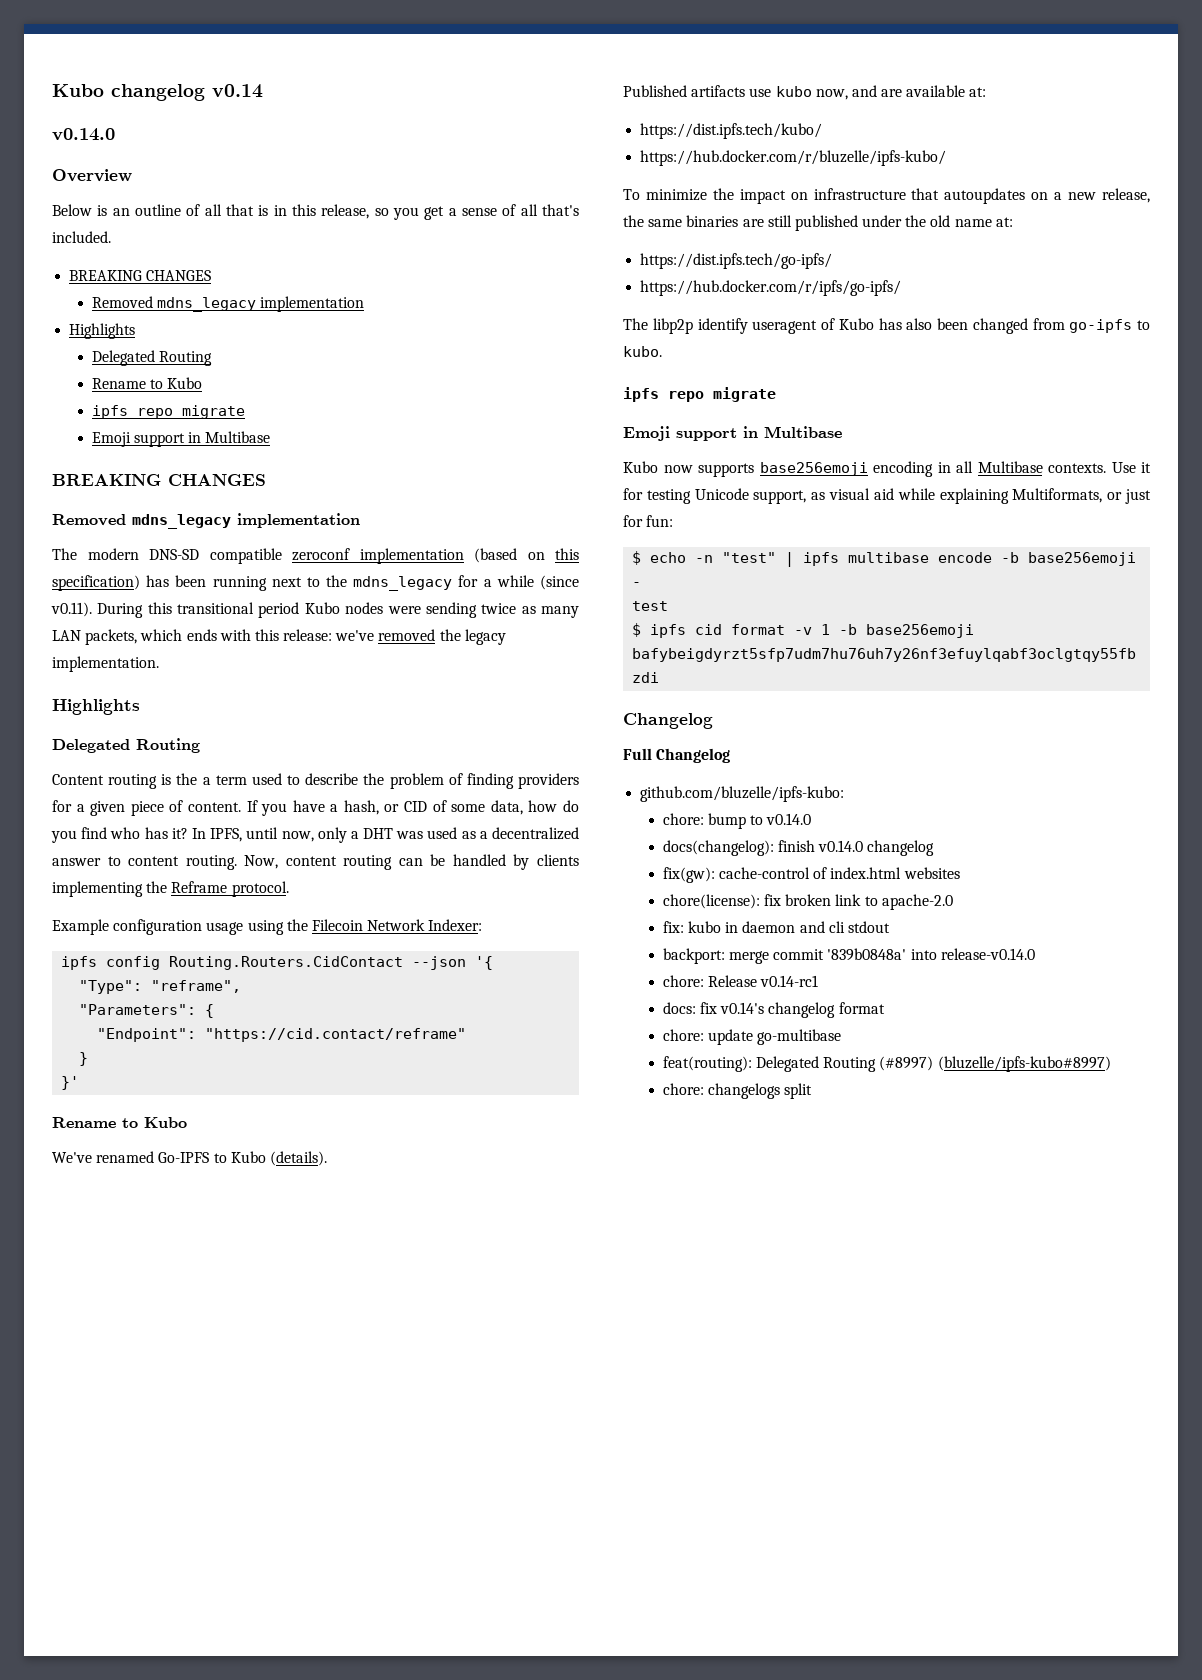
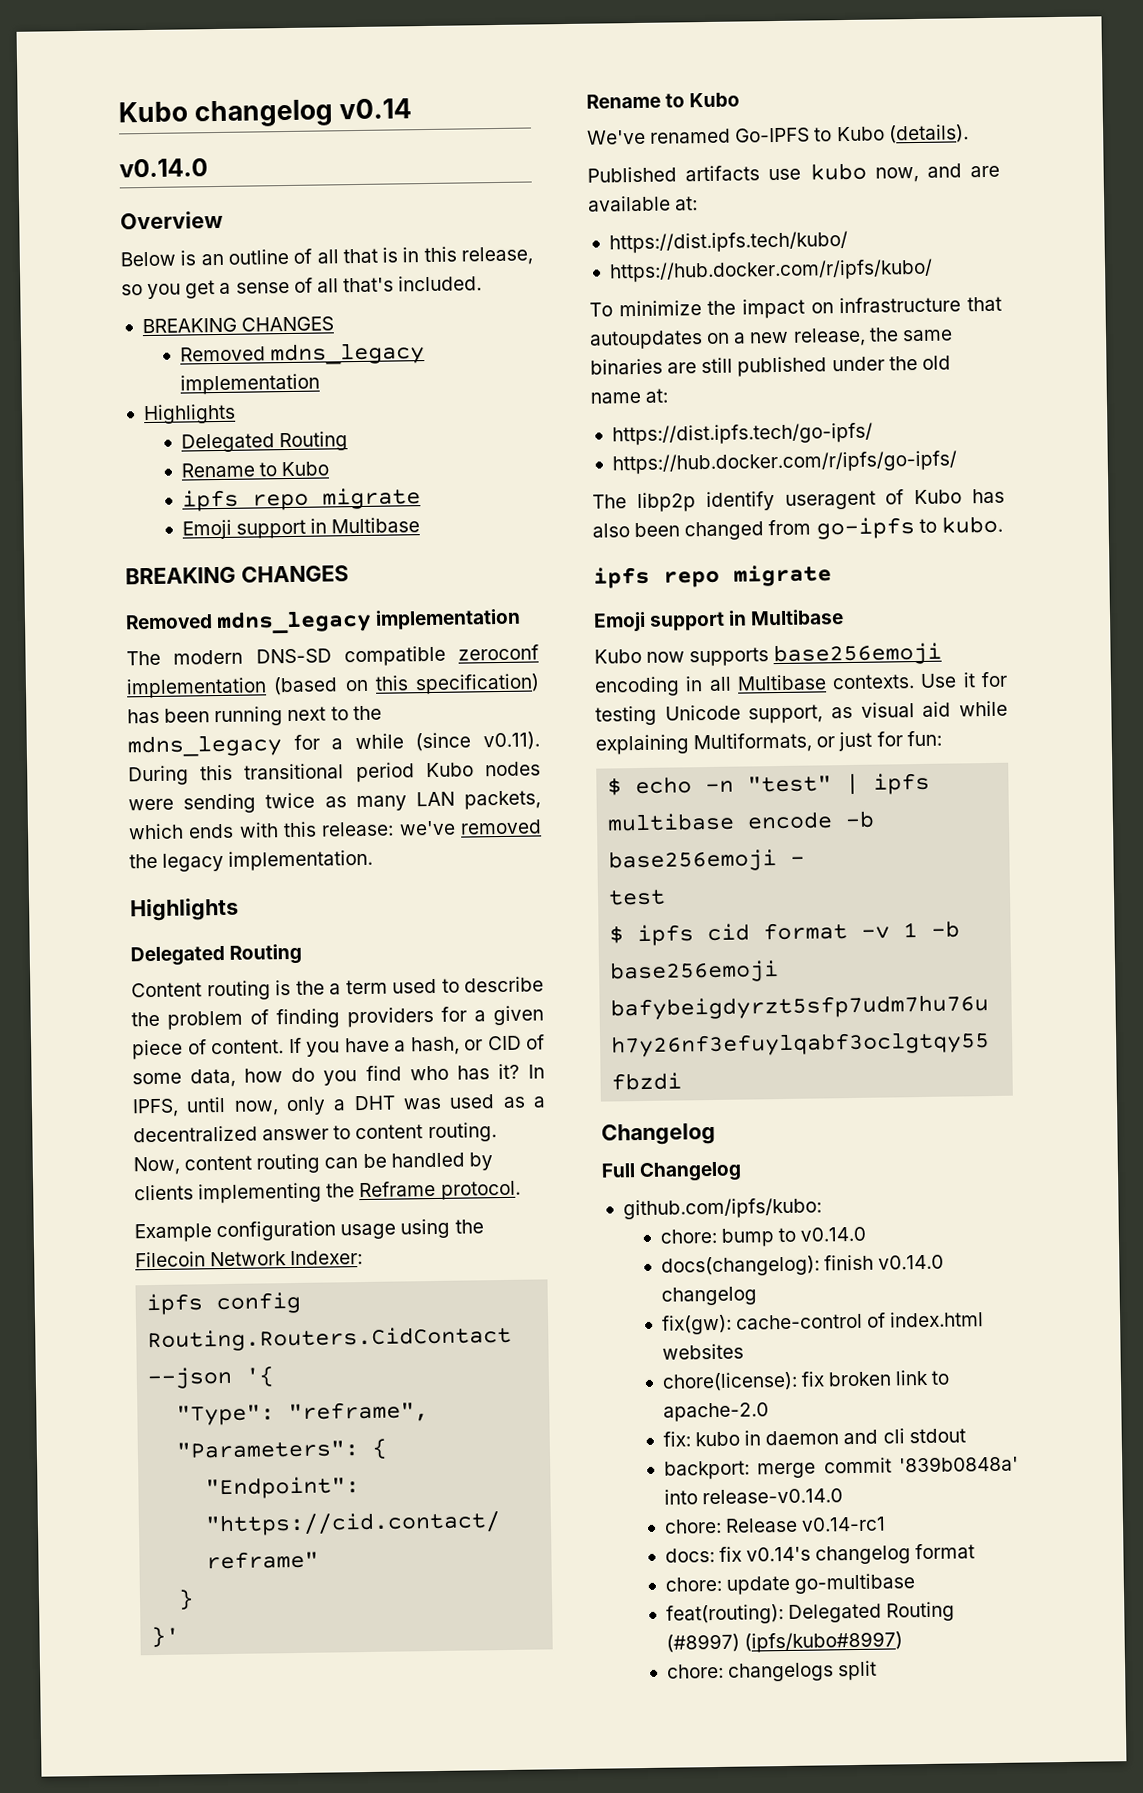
- https://hub.docker.com/r/bluzelle/ipfs-kubo/
+ https://hub.docker.com/r/ipfs/kubo/
- github.com/bluzelle/ipfs-kubo:
+ github.com/ipfs/kubo:
- feat(routing): Delegated Routing (#8997) (bluzelle/ipfs-kubo#8997)
+ feat(routing): Delegated Routing (#8997) (ipfs/kubo#8997)

